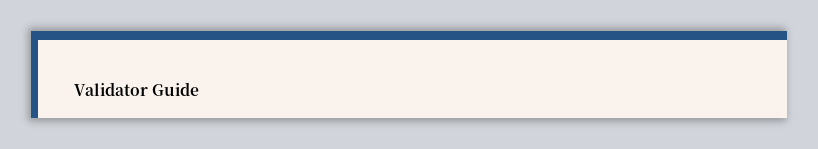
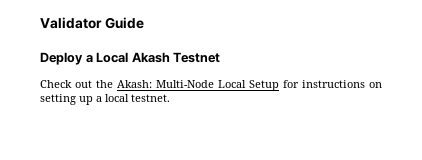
+ Deploy a Local Akash Testnet
+ Check out the Akash: Multi-Node Local Setup for instructions on setting up a local testnet.

